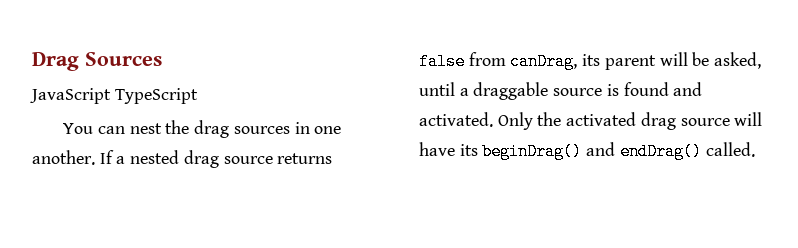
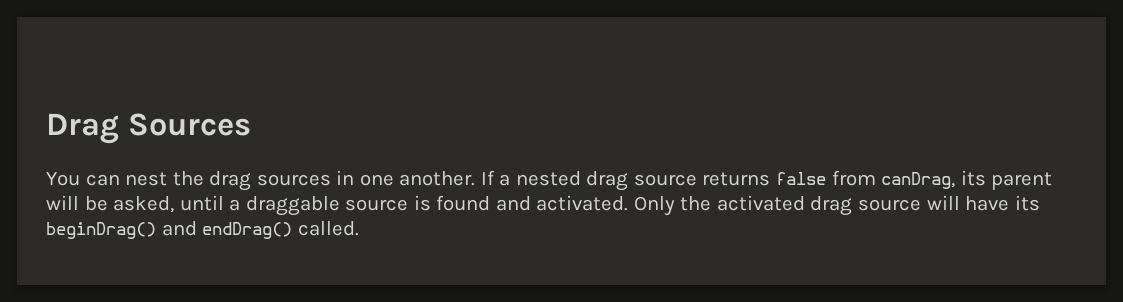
- JavaScript TypeScript

